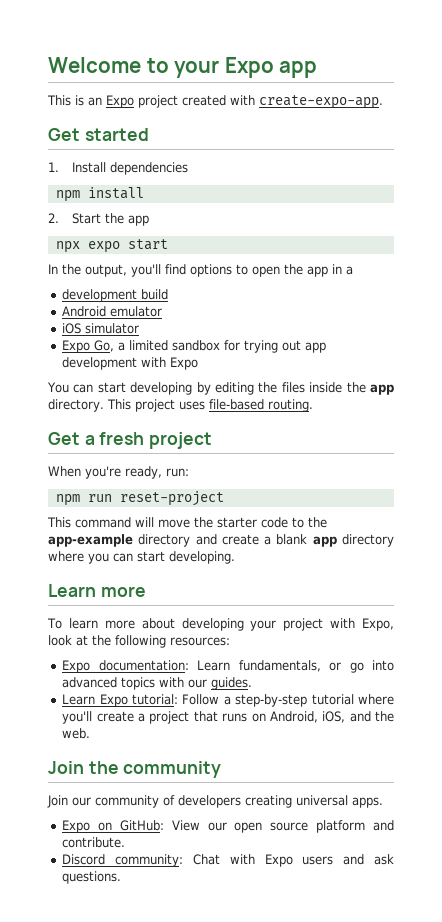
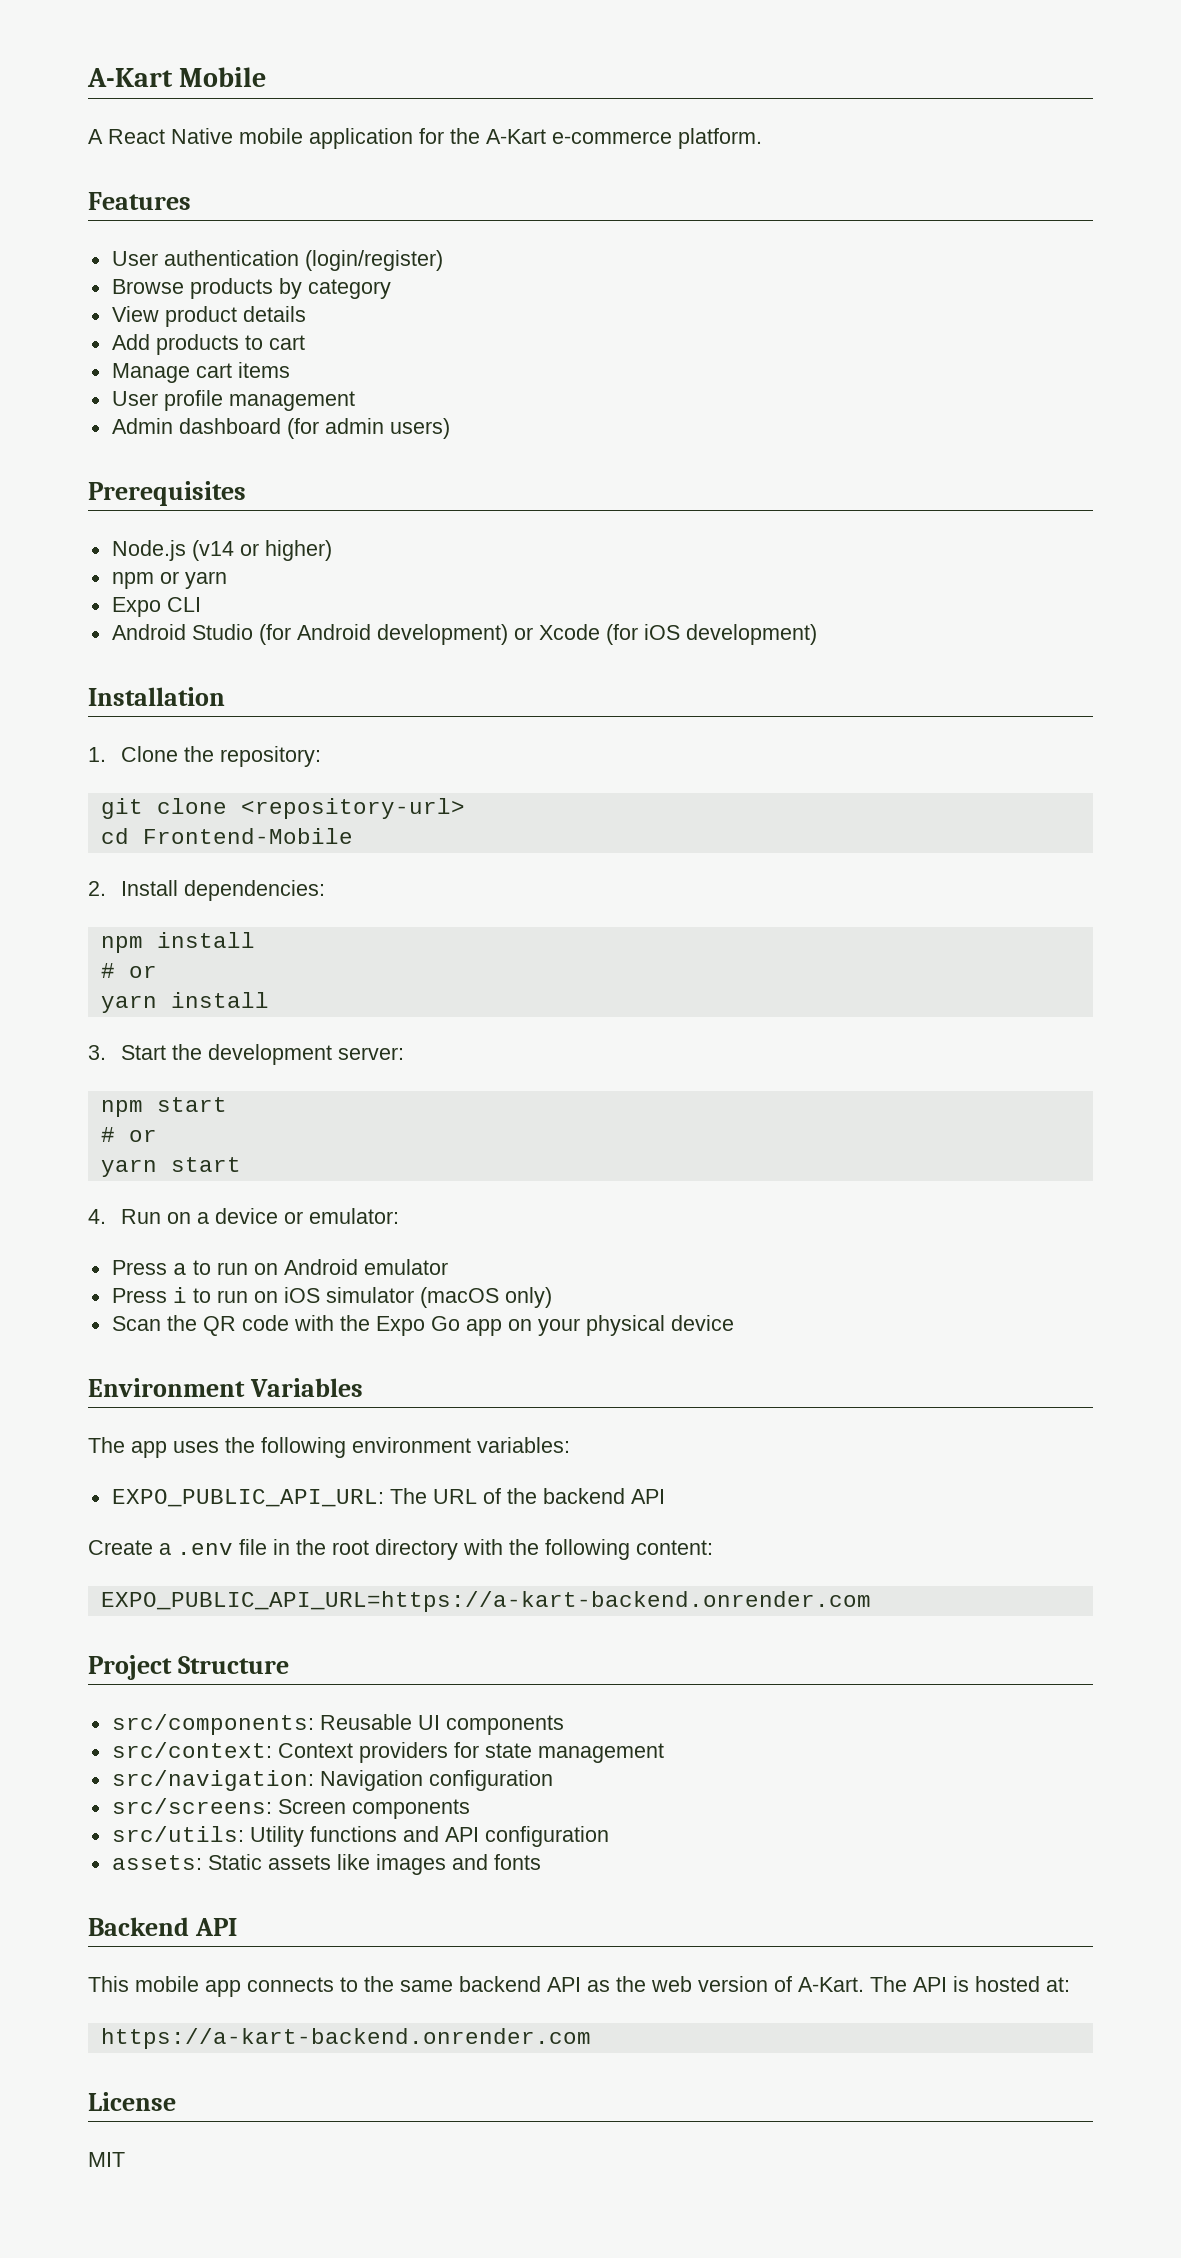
- Welcome to your Expo app
- This is an Expo project created with create-expo-app.
- Get started
- 1. Install dependencies
+ A-Kart Mobile
+ A React Native mobile application for the A-Kart e-commerce platform.
+ Features
+ User authentication (login/register)
+ Browse products by category
+ View product details
+ Add products to cart
+ Manage cart items
+ User profile management
+ Admin dashboard (for admin users)
+ Prerequisites
+ Node.js (v14 or higher)
+ npm or yarn
+ Expo CLI
+ Android Studio (for Android development) or Xcode (for iOS development)
+ Installation
+ 1. Clone the repository:
+ git clone <repository-url>
+ cd Frontend-Mobile
+ 2. Install dependencies:
  npm install
- 2. Start the app
- npx expo start
- In the output, you'll find options to open the app in a
- development build
- Android emulator
- iOS simulator
- Expo Go, a limited sandbox for trying out app development with Expo
- You can start developing by editing the files inside the app directory. This project uses file-based routing.
- Get a fresh project
- When you're ready, run:
- npm run reset-project
- This command will move the starter code to the app-example directory and create a blank app directory where you can start developing.
- Learn more
- To learn more about developing your project with Expo, look at the following resources:
- Expo documentation: Learn fundamentals, or go into advanced topics with our guides.
- Learn Expo tutorial: Follow a step-by-step tutorial where you'll create a project that runs on Android, iOS, and the web.
- Join the community
- Join our community of developers creating universal apps.
- Expo on GitHub: View our open source platform and contribute.
- Discord community: Chat with Expo users and ask questions.
+ # or
+ yarn install
+ 3. Start the development server:
+ npm start
+ # or
+ yarn start
+ 4. Run on a device or emulator:
+ Press a to run on Android emulator
+ Press i to run on iOS simulator (macOS only)
+ Scan the QR code with the Expo Go app on your physical device
+ Environment Variables
+ The app uses the following environment variables:
+ EXPO_PUBLIC_API_URL: The URL of the backend API
+ Create a .env file in the root directory with the following content:
+ EXPO_PUBLIC_API_URL=https://a-kart-backend.onrender.com
+ Project Structure
+ src/components: Reusable UI components
+ src/context: Context providers for state management
+ src/navigation: Navigation configuration
+ src/screens: Screen components
+ src/utils: Utility functions and API configuration
+ assets: Static assets like images and fonts
+ Backend API
+ This mobile app connects to the same backend API as the web version of A-Kart. The API is hosted at:
+ https://a-kart-backend.onrender.com
+ License
+ MIT

